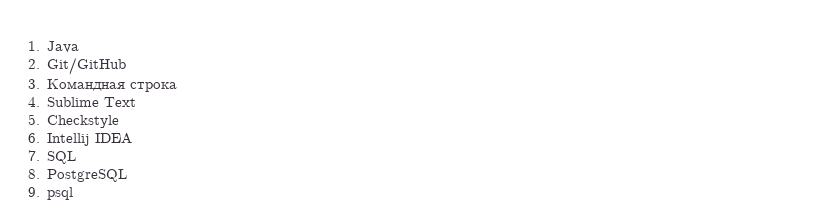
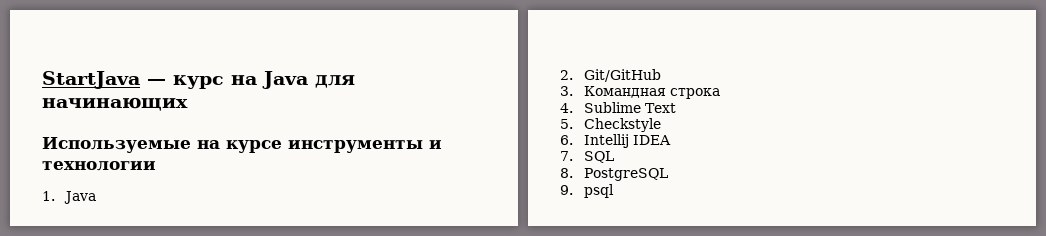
+ StartJava — курс на Java для начинающих
+ Используемые на курсе инструменты и технологии

